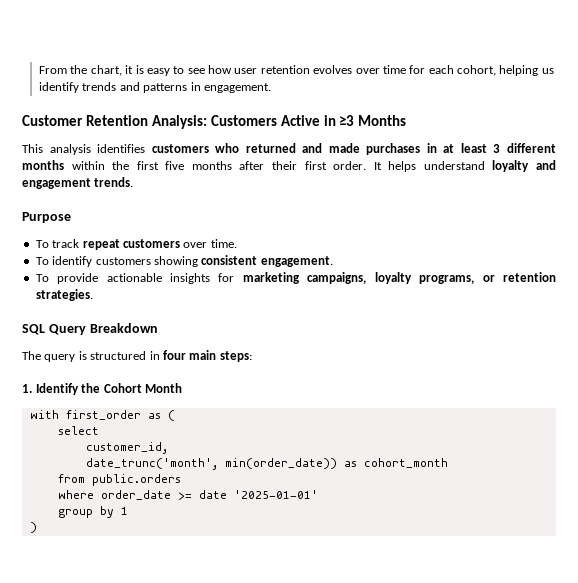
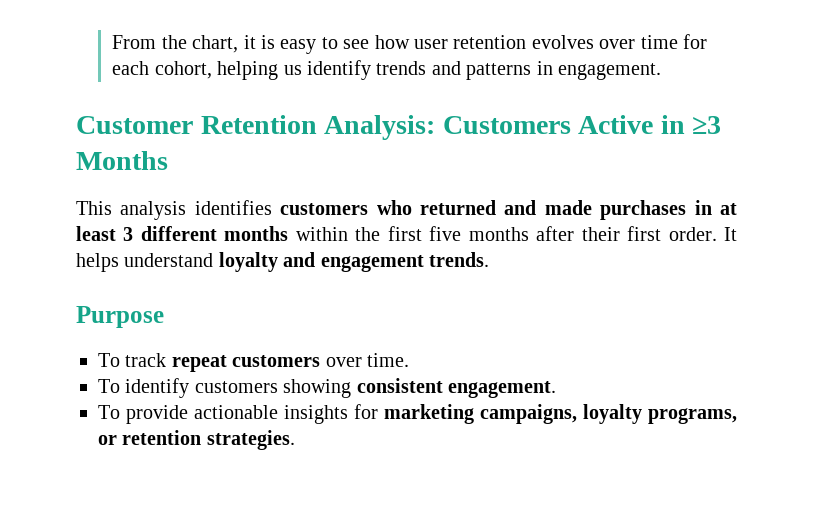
- SQL Query Breakdown
- The query is structured in four main steps:
- 1. Identify the Cohort Month
- with first_order as (
- select
- customer_id,
- date_trunc('month', min(order_date)) as cohort_month
- from public.orders
- where order_date >= date '2025-01-01'
- group by 1
- )

